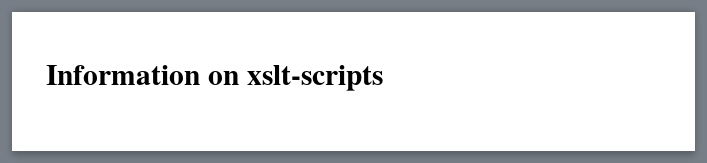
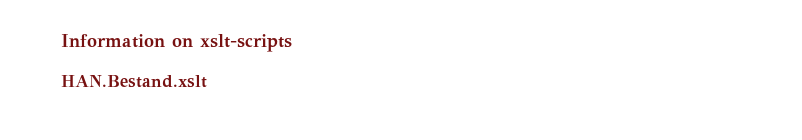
+ HAN.Bestand.xslt

